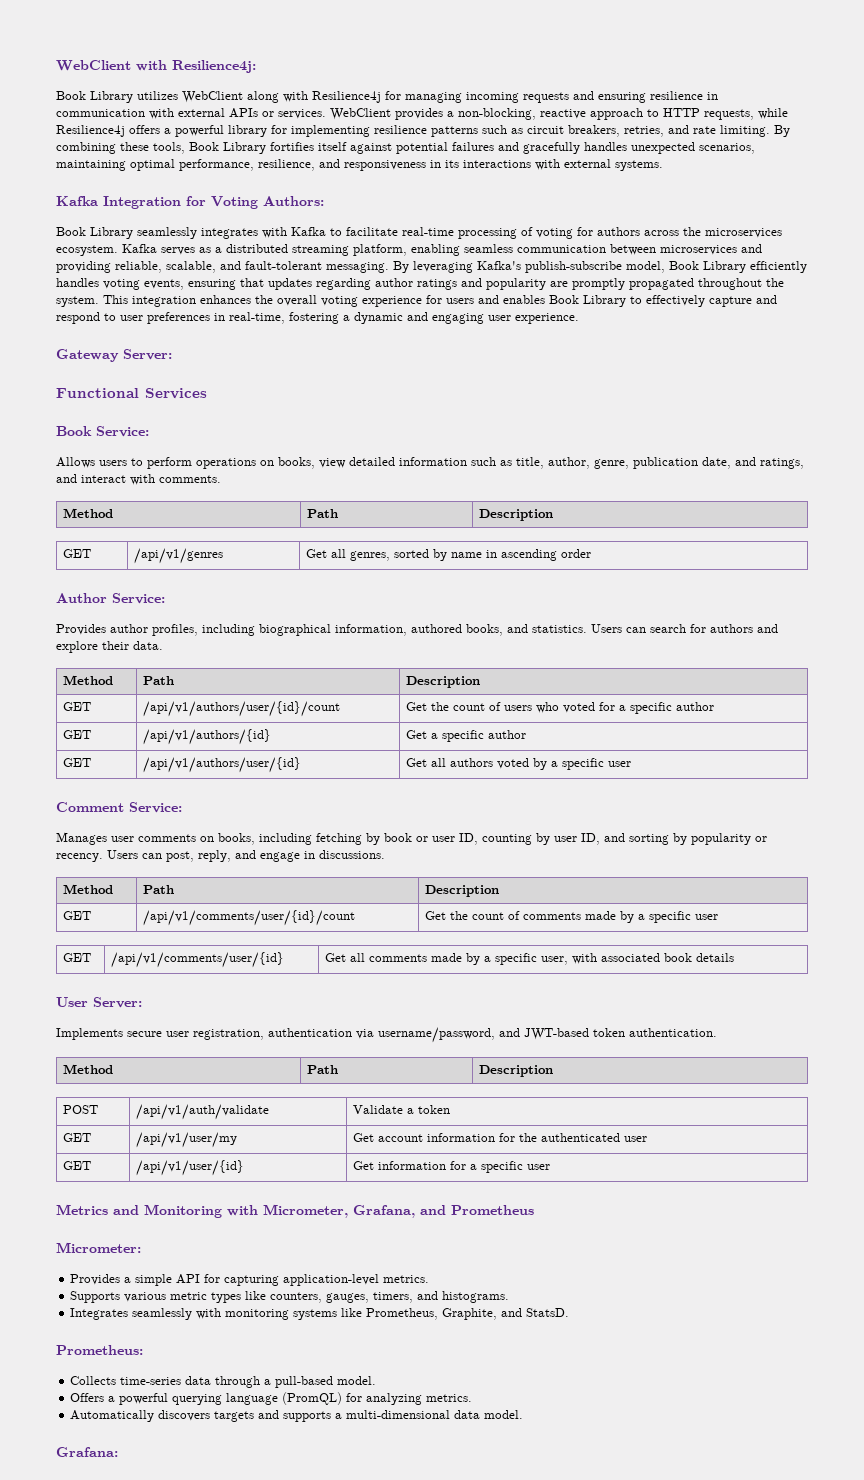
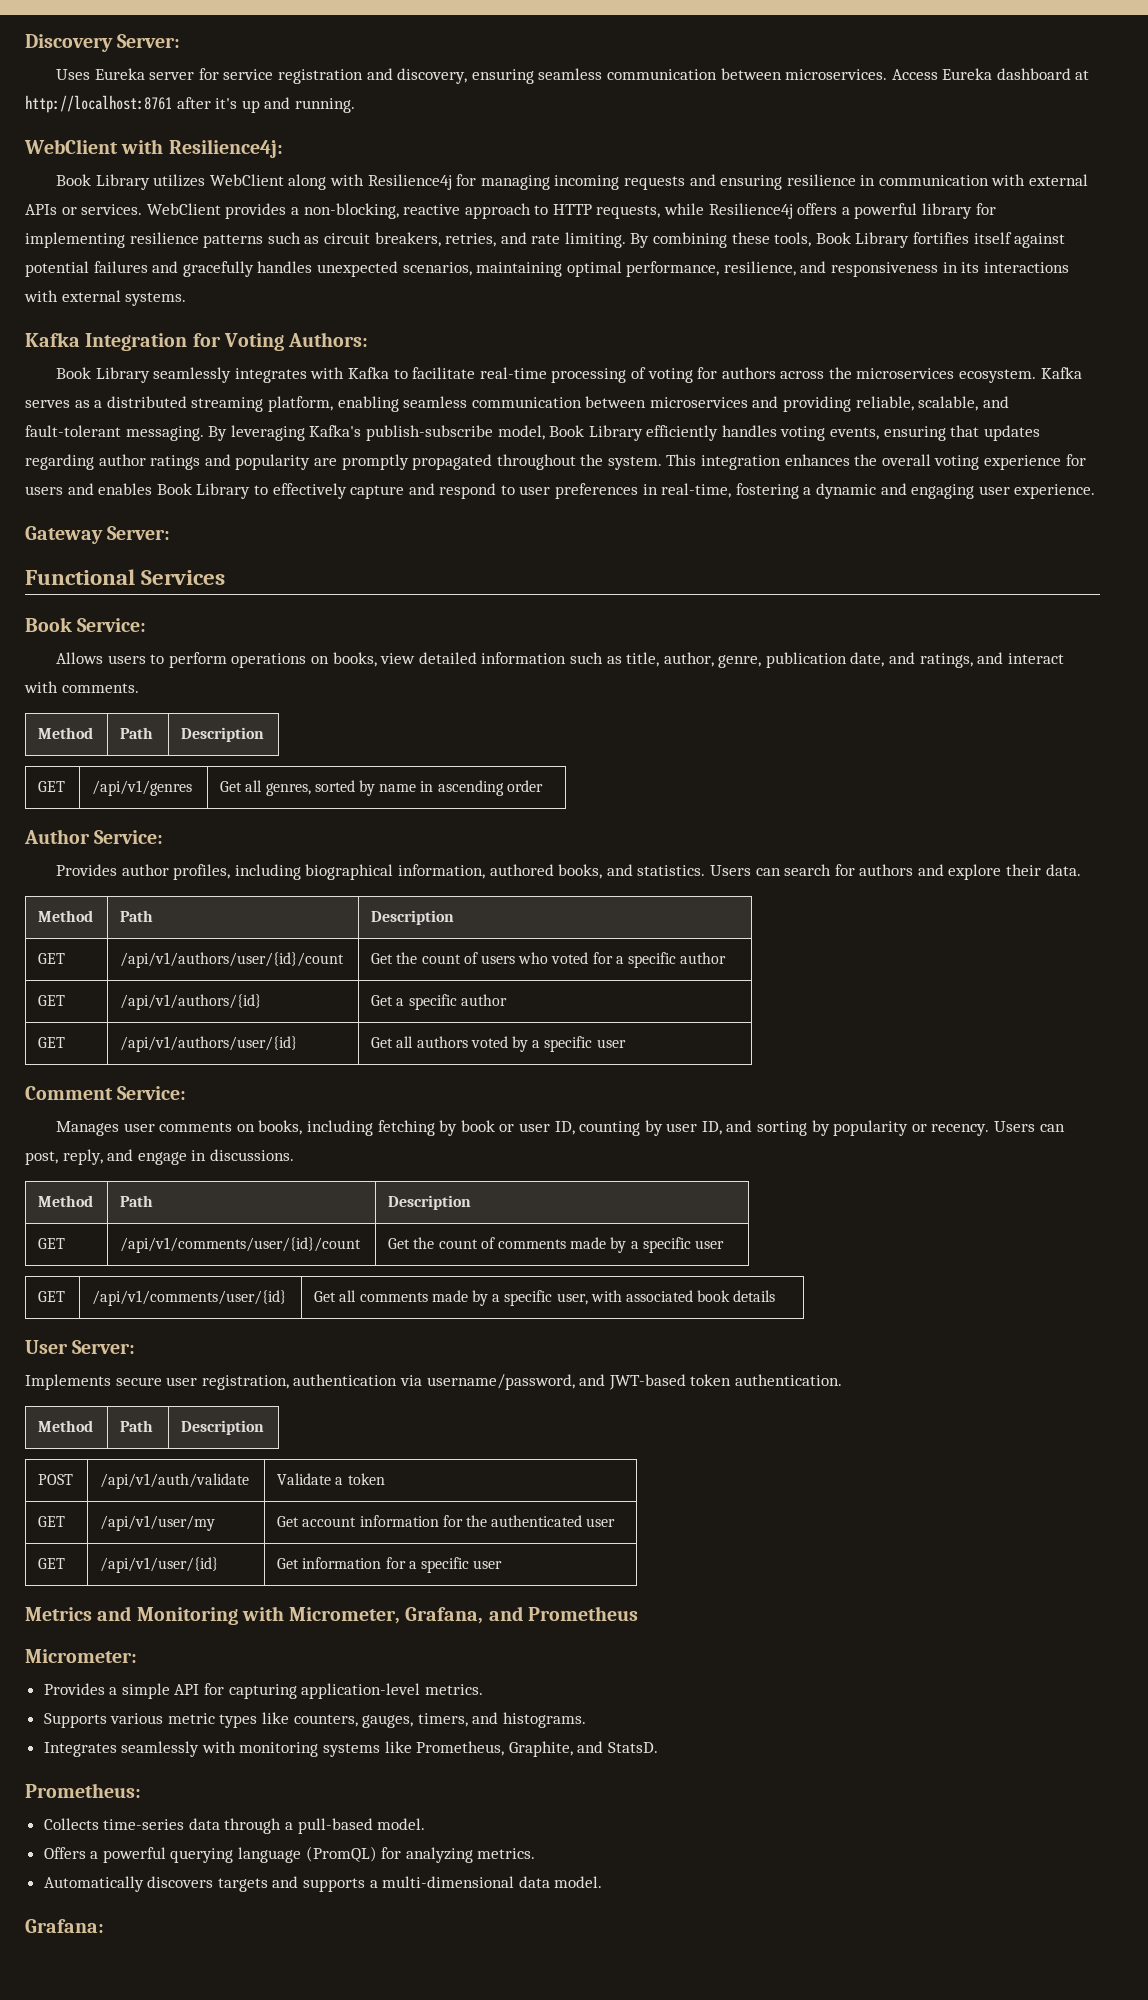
+ Discovery Server:
+ Uses Eureka server for service registration and discovery, ensuring seamless communication between microservices. Access Eureka dashboard at http://localhost:8761 after it's up and running.

